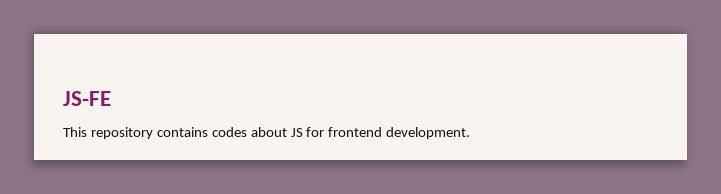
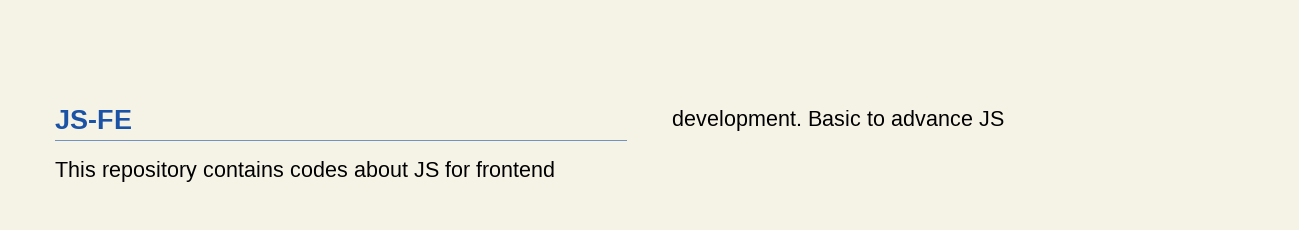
+ Basic to advance JS

